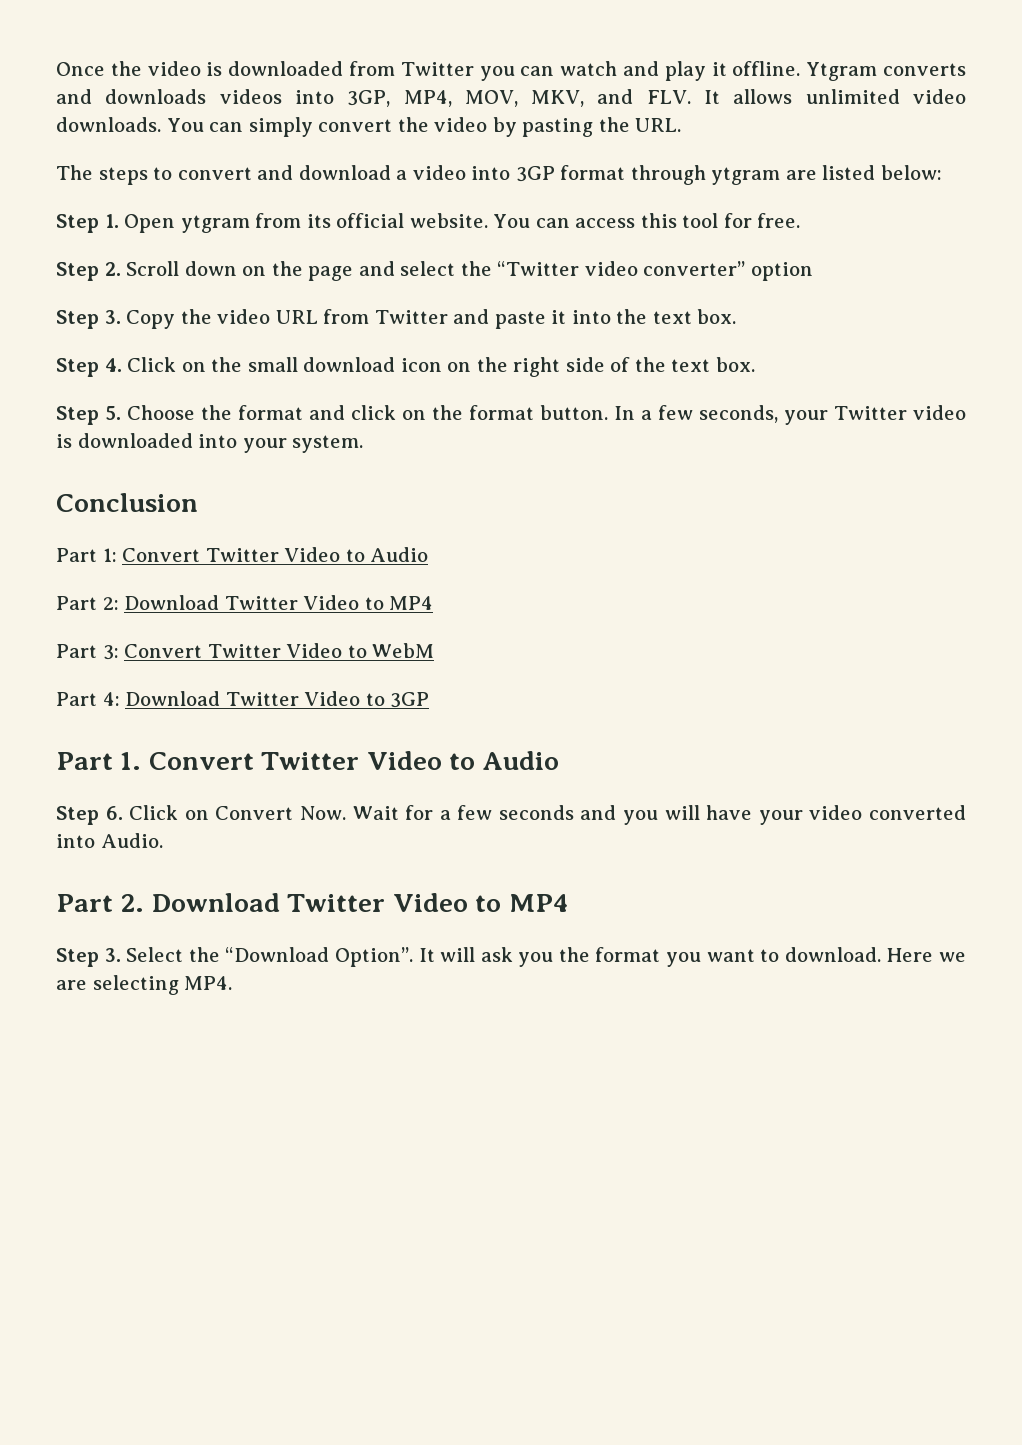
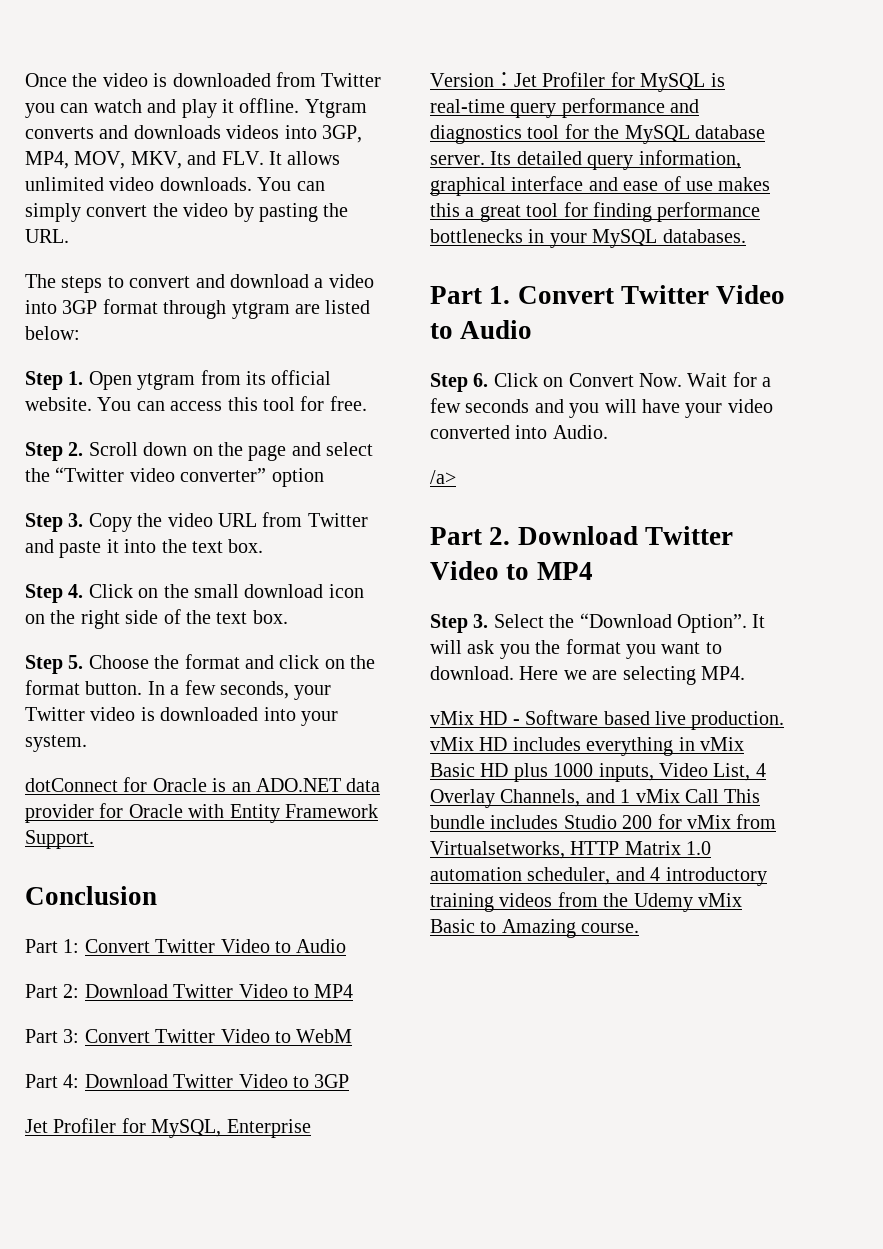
+ dotConnect for Oracle is an ADO.NET data provider for Oracle with Entity Framework Support.
+ Jet Profiler for MySQL, Enterprise Version：Jet Profiler for MySQL is real-time query performance and diagnostics tool for the MySQL database server. Its detailed query information, graphical interface and ease of use makes this a great tool for finding performance bottlenecks in your MySQL databases.
+ /a>
+ vMix HD - Software based live production. vMix HD includes everything in vMix Basic HD plus 1000 inputs, Video List, 4 Overlay Channels, and 1 vMix Call This bundle includes Studio 200 for vMix from Virtualsetworks, HTTP Matrix 1.0 automation scheduler, and 4 introductory training videos from the Udemy vMix Basic to Amazing course.

